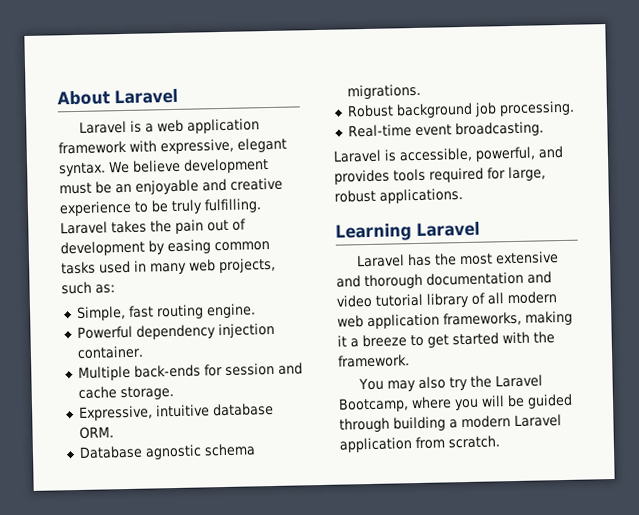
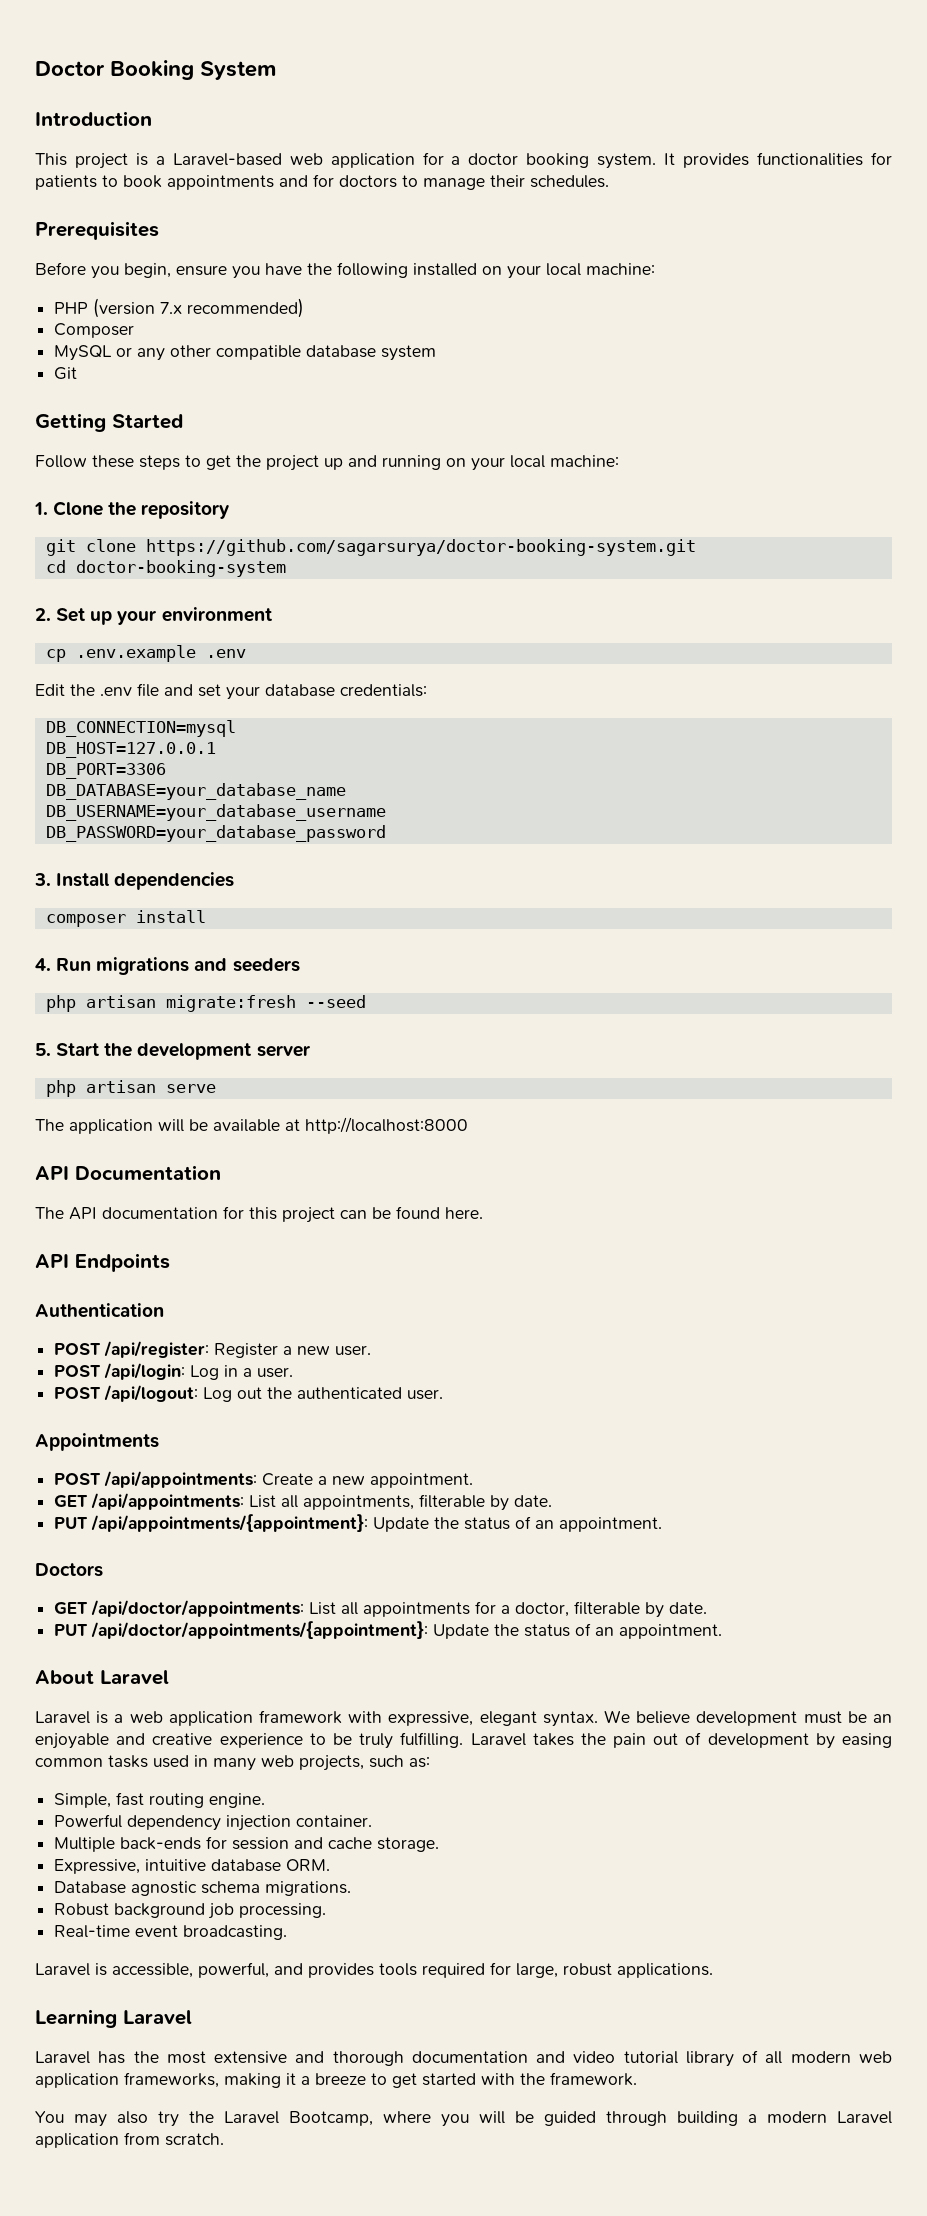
+ Doctor Booking System
+ Introduction
+ This project is a Laravel-based web application for a doctor booking system. It provides functionalities for patients to book appointments and for doctors to manage their schedules.
+ Prerequisites
+ Before you begin, ensure you have the following installed on your local machine:
+ PHP (version 7.x recommended)
+ Composer
+ MySQL or any other compatible database system
+ Git
+ Getting Started
+ Follow these steps to get the project up and running on your local machine:
+ 1. Clone the repository
+ git clone https://github.com/sagarsurya/doctor-booking-system.git
+ cd doctor-booking-system
+ 2. Set up your environment
+ cp .env.example .env
+ Edit the .env file and set your database credentials:
+ DB_CONNECTION=mysql
+ DB_HOST=127.0.0.1
+ DB_PORT=3306
+ DB_DATABASE=your_database_name
+ DB_USERNAME=your_database_username
+ DB_PASSWORD=your_database_password
+ 3. Install dependencies
+ composer install
+ 4. Run migrations and seeders
+ php artisan migrate:fresh --seed
+ 5. Start the development server
+ php artisan serve
+ The application will be available at http://localhost:8000
+ API Documentation
+ The API documentation for this project can be found here.
+ API Endpoints
+ Authentication
+ POST /api/register: Register a new user.
+ POST /api/login: Log in a user.
+ POST /api/logout: Log out the authenticated user.
+ Appointments
+ POST /api/appointments: Create a new appointment.
+ GET /api/appointments: List all appointments, filterable by date.
+ PUT /api/appointments/{appointment}: Update the status of an appointment.
+ Doctors
+ GET /api/doctor/appointments: List all appointments for a doctor, filterable by date.
+ PUT /api/doctor/appointments/{appointment}: Update the status of an appointment.

